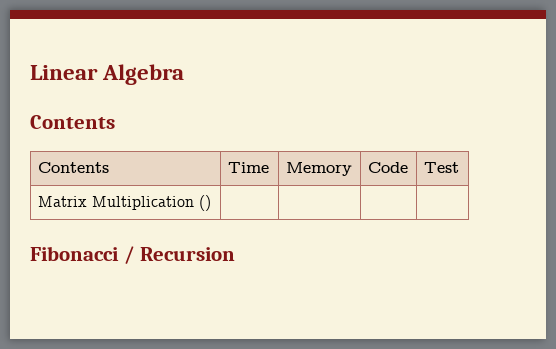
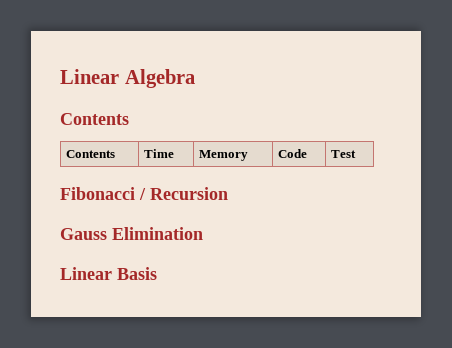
- Matrix Multiplication () | | | |
+ Gauss Elimination
+ Linear Basis

